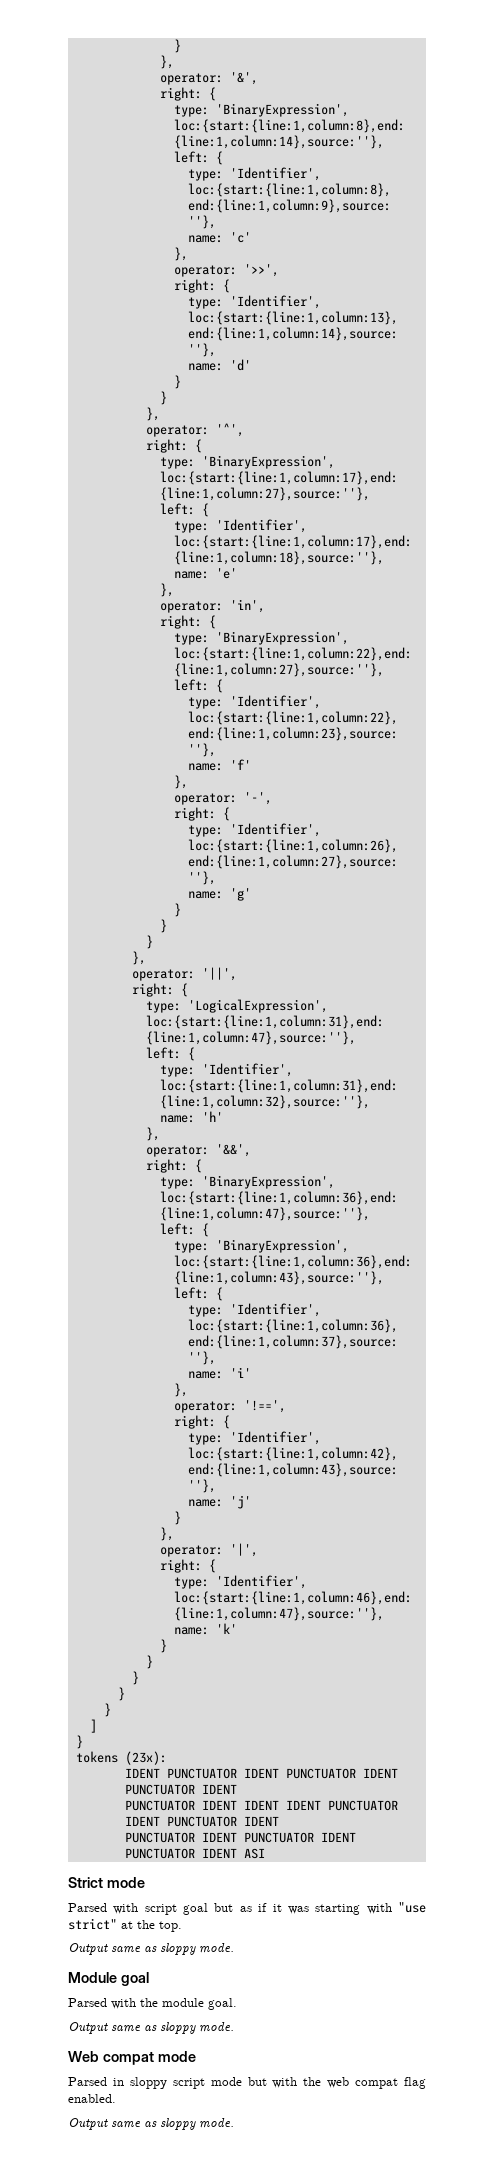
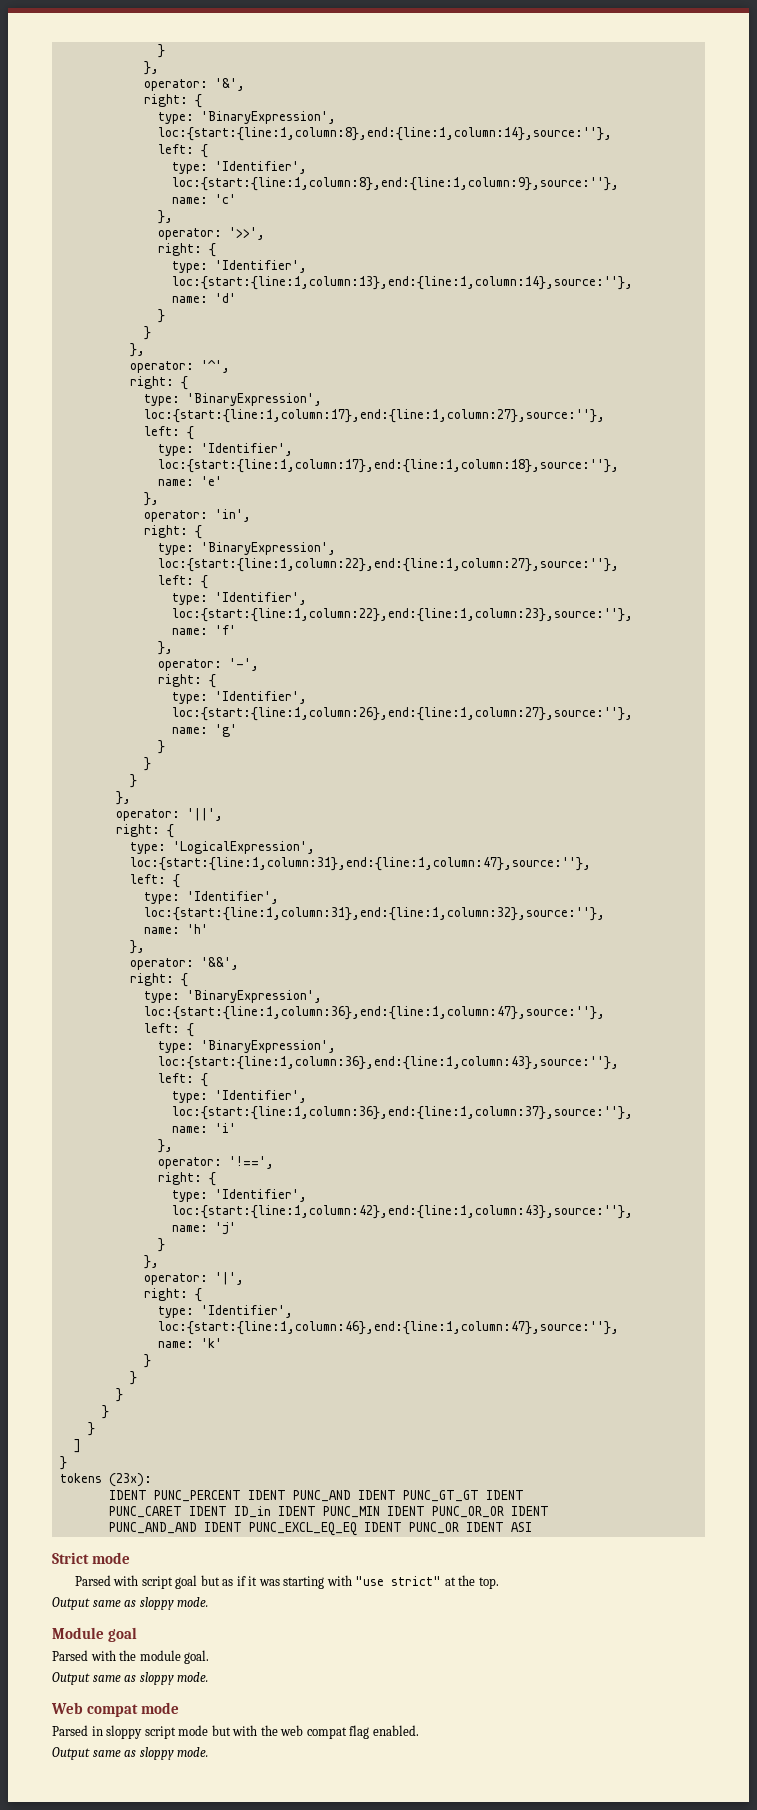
- IDENT PUNCTUATOR IDENT PUNCTUATOR IDENT PUNCTUATOR IDENT
- PUNCTUATOR IDENT IDENT IDENT PUNCTUATOR IDENT PUNCTUATOR IDENT
- PUNCTUATOR IDENT PUNCTUATOR IDENT PUNCTUATOR IDENT ASI
+ IDENT PUNC_PERCENT IDENT PUNC_AND IDENT PUNC_GT_GT IDENT
+ PUNC_CARET IDENT ID_in IDENT PUNC_MIN IDENT PUNC_OR_OR IDENT
+ PUNC_AND_AND IDENT PUNC_EXCL_EQ_EQ IDENT PUNC_OR IDENT ASI

